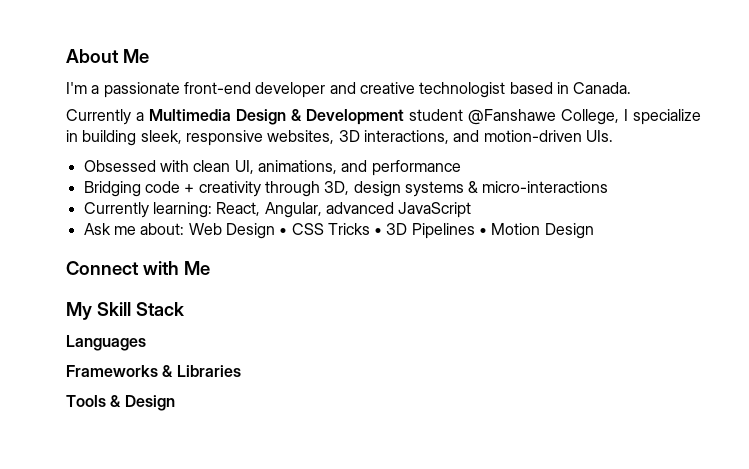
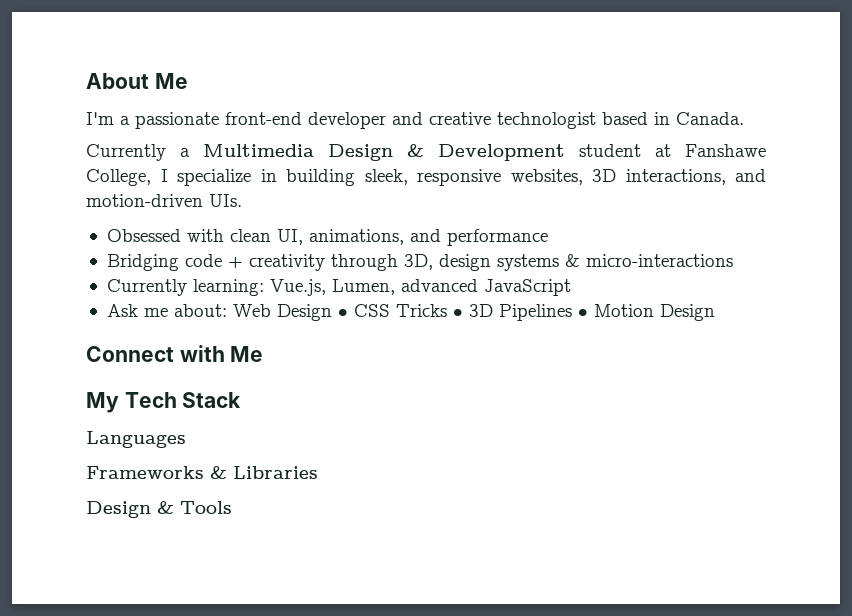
- Currently a Multimedia Design & Development student @Fanshawe College, I specialize in building sleek, responsive websites, 3D interactions, and motion-driven UIs.
+ Currently a Multimedia Design & Development student at Fanshawe College, I specialize in building sleek, responsive websites, 3D interactions, and motion-driven UIs.
- Currently learning: React, Angular, advanced JavaScript
+ Currently learning: Vue.js, Lumen, advanced JavaScript
- My Skill Stack
+ My Tech Stack
- Tools & Design
+ Design & Tools

